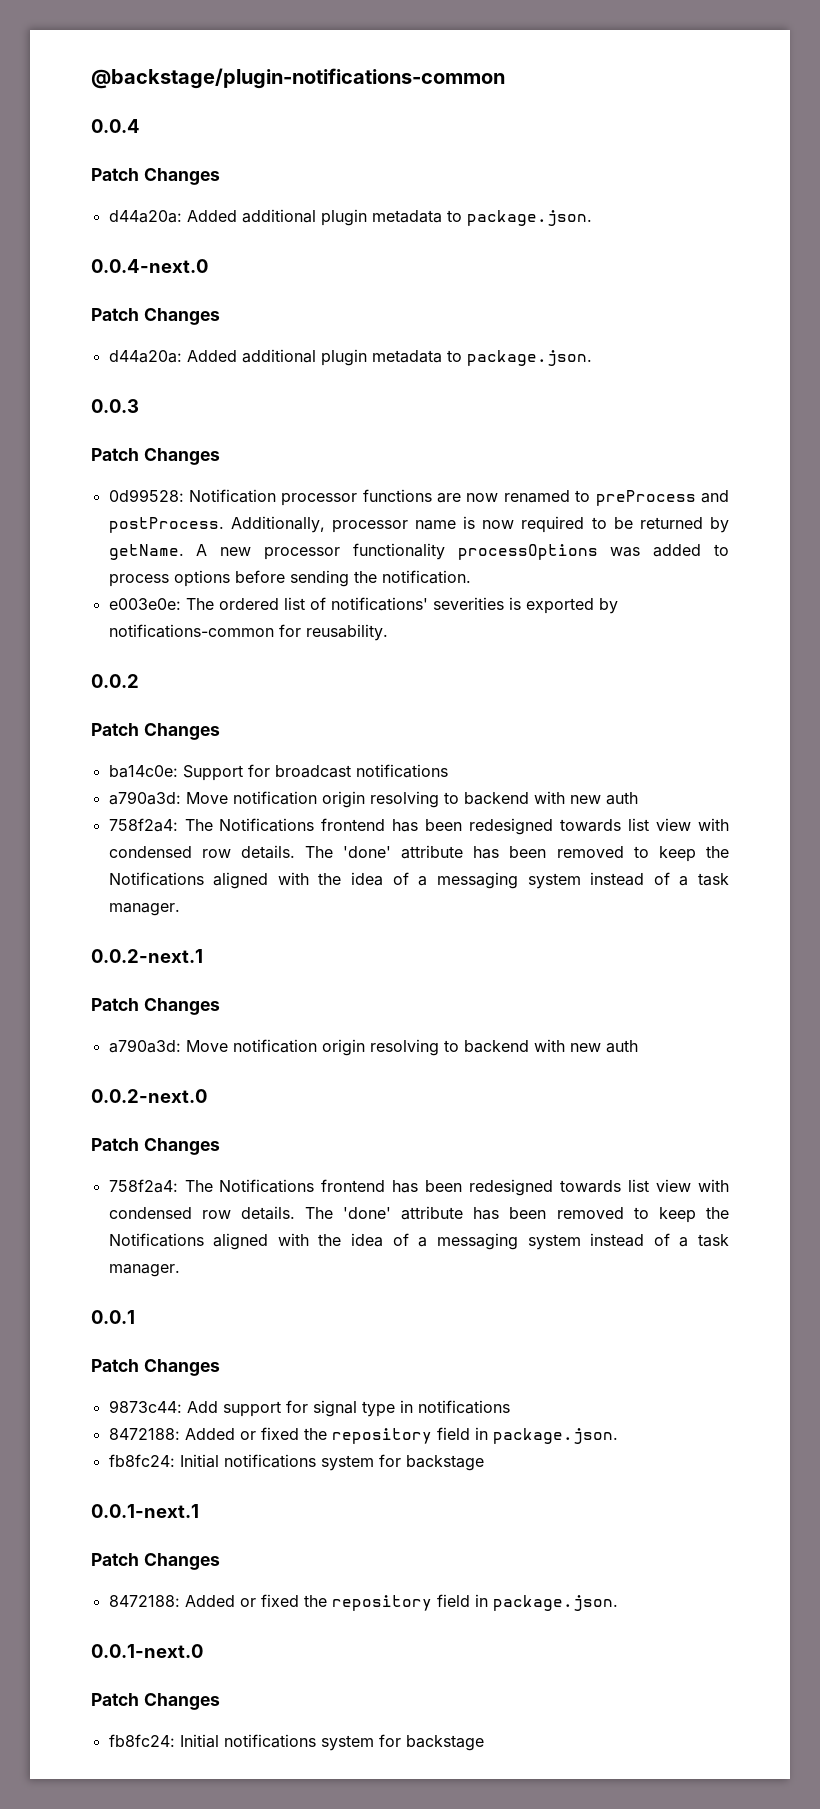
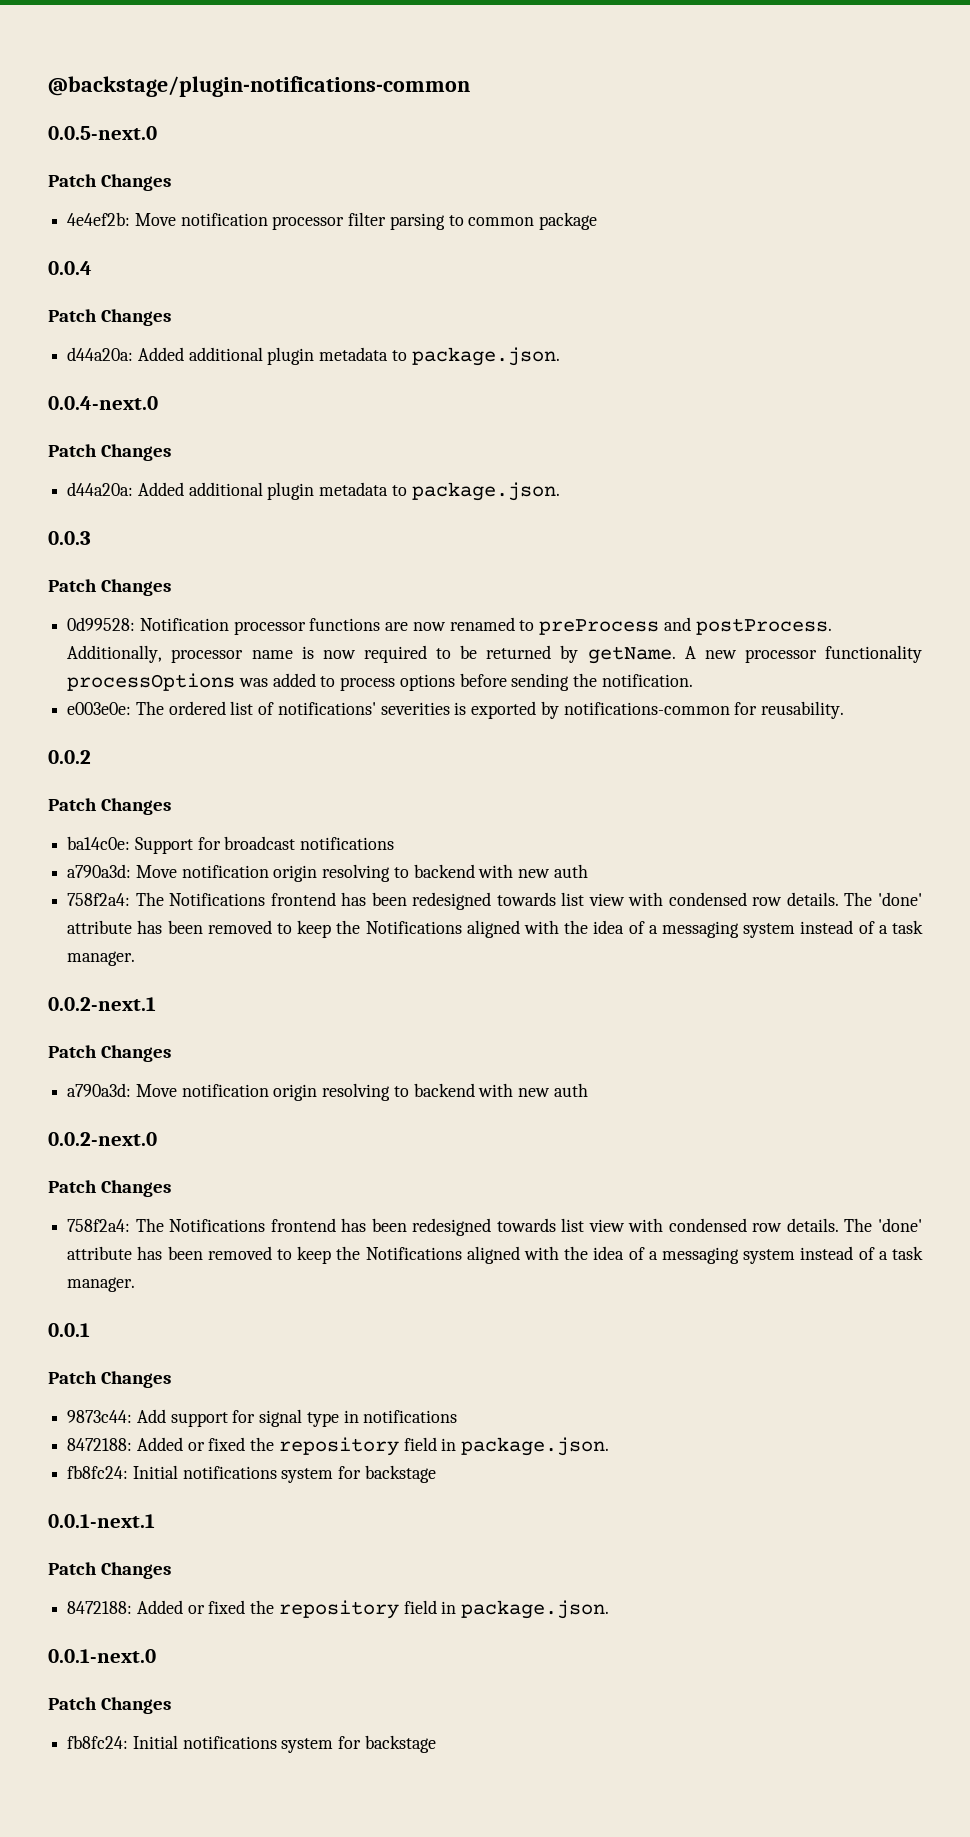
+ 0.0.5-next.0
+ Patch Changes
+ 4e4ef2b: Move notification processor filter parsing to common package

